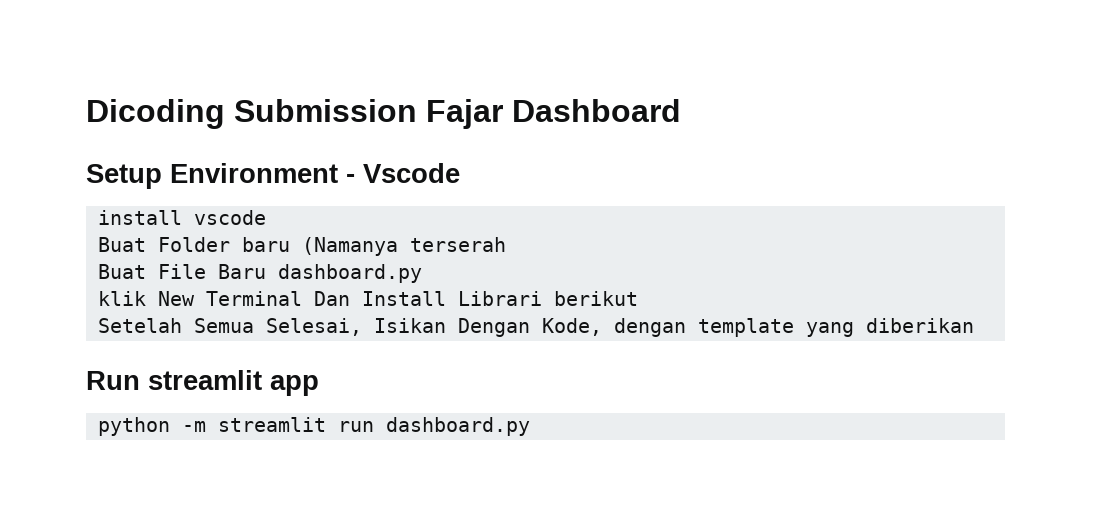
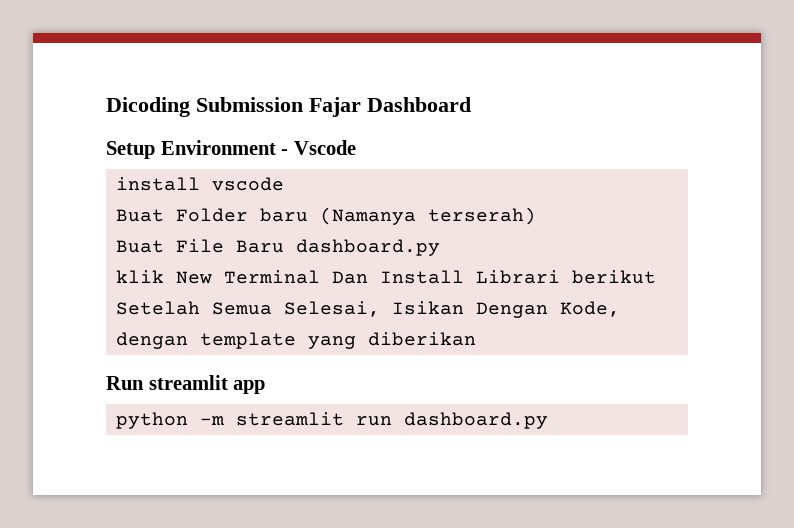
- Buat Folder baru (Namanya terserah
+ Buat Folder baru (Namanya terserah)

